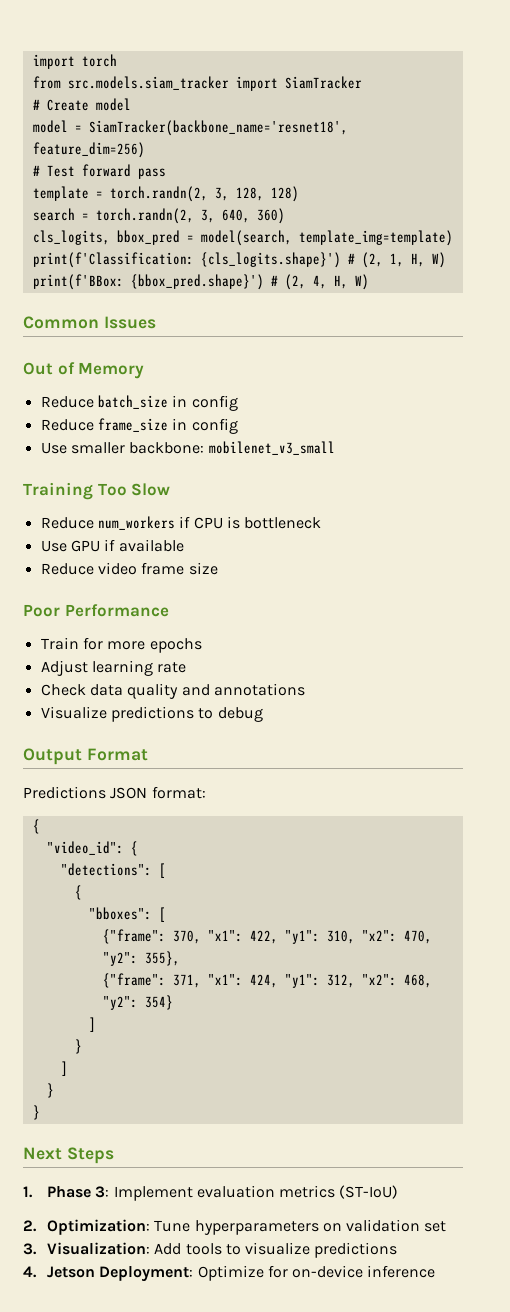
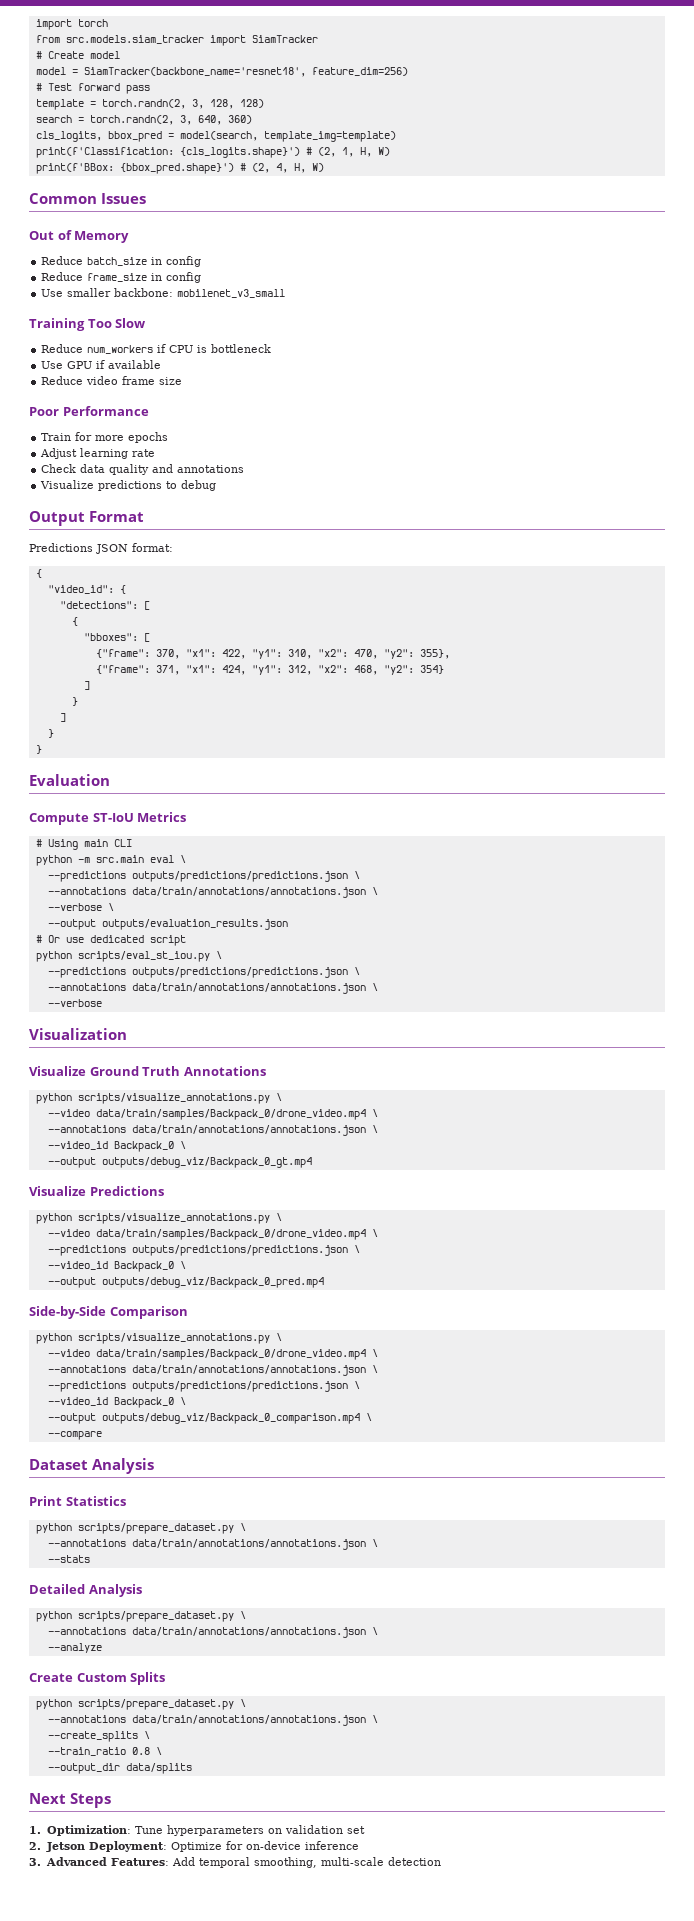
+ Evaluation
+ Compute ST-IoU Metrics
+ # Using main CLI
+ python -m src.main eval \
+ --predictions outputs/predictions/predictions.json \
+ --annotations data/train/annotations/annotations.json \
+ --verbose \
+ --output outputs/evaluation_results.json
+ # Or use dedicated script
+ python scripts/eval_st_iou.py \
+ --predictions outputs/predictions/predictions.json \
+ --annotations data/train/annotations/annotations.json \
+ --verbose
+ Visualization
+ Visualize Ground Truth Annotations
+ python scripts/visualize_annotations.py \
+ --video data/train/samples/Backpack_0/drone_video.mp4 \
+ --annotations data/train/annotations/annotations.json \
+ --video_id Backpack_0 \
+ --output outputs/debug_viz/Backpack_0_gt.mp4
+ Visualize Predictions
+ python scripts/visualize_annotations.py \
+ --video data/train/samples/Backpack_0/drone_video.mp4 \
+ --predictions outputs/predictions/predictions.json \
+ --video_id Backpack_0 \
+ --output outputs/debug_viz/Backpack_0_pred.mp4
+ Side-by-Side Comparison
+ python scripts/visualize_annotations.py \
+ --video data/train/samples/Backpack_0/drone_video.mp4 \
+ --annotations data/train/annotations/annotations.json \
+ --predictions outputs/predictions/predictions.json \
+ --video_id Backpack_0 \
+ --output outputs/debug_viz/Backpack_0_comparison.mp4 \
+ --compare
+ Dataset Analysis
+ Print Statistics
+ python scripts/prepare_dataset.py \
+ --annotations data/train/annotations/annotations.json \
+ --stats
+ Detailed Analysis
+ python scripts/prepare_dataset.py \
+ --annotations data/train/annotations/annotations.json \
+ --analyze
+ Create Custom Splits
+ python scripts/prepare_dataset.py \
+ --annotations data/train/annotations/annotations.json \
+ --create_splits \
+ --train_ratio 0.8 \
+ --output_dir data/splits
  Next Steps
- 1. Phase 3: Implement evaluation metrics (ST-IoU)
- 2. Optimization: Tune hyperparameters on validation set
+ 1. Optimization: Tune hyperparameters on validation set
- 3. Visualization: Add tools to visualize predictions
- 4. Jetson Deployment: Optimize for on-device inference
+ 2. Jetson Deployment: Optimize for on-device inference
+ 3. Advanced Features: Add temporal smoothing, multi-scale detection

